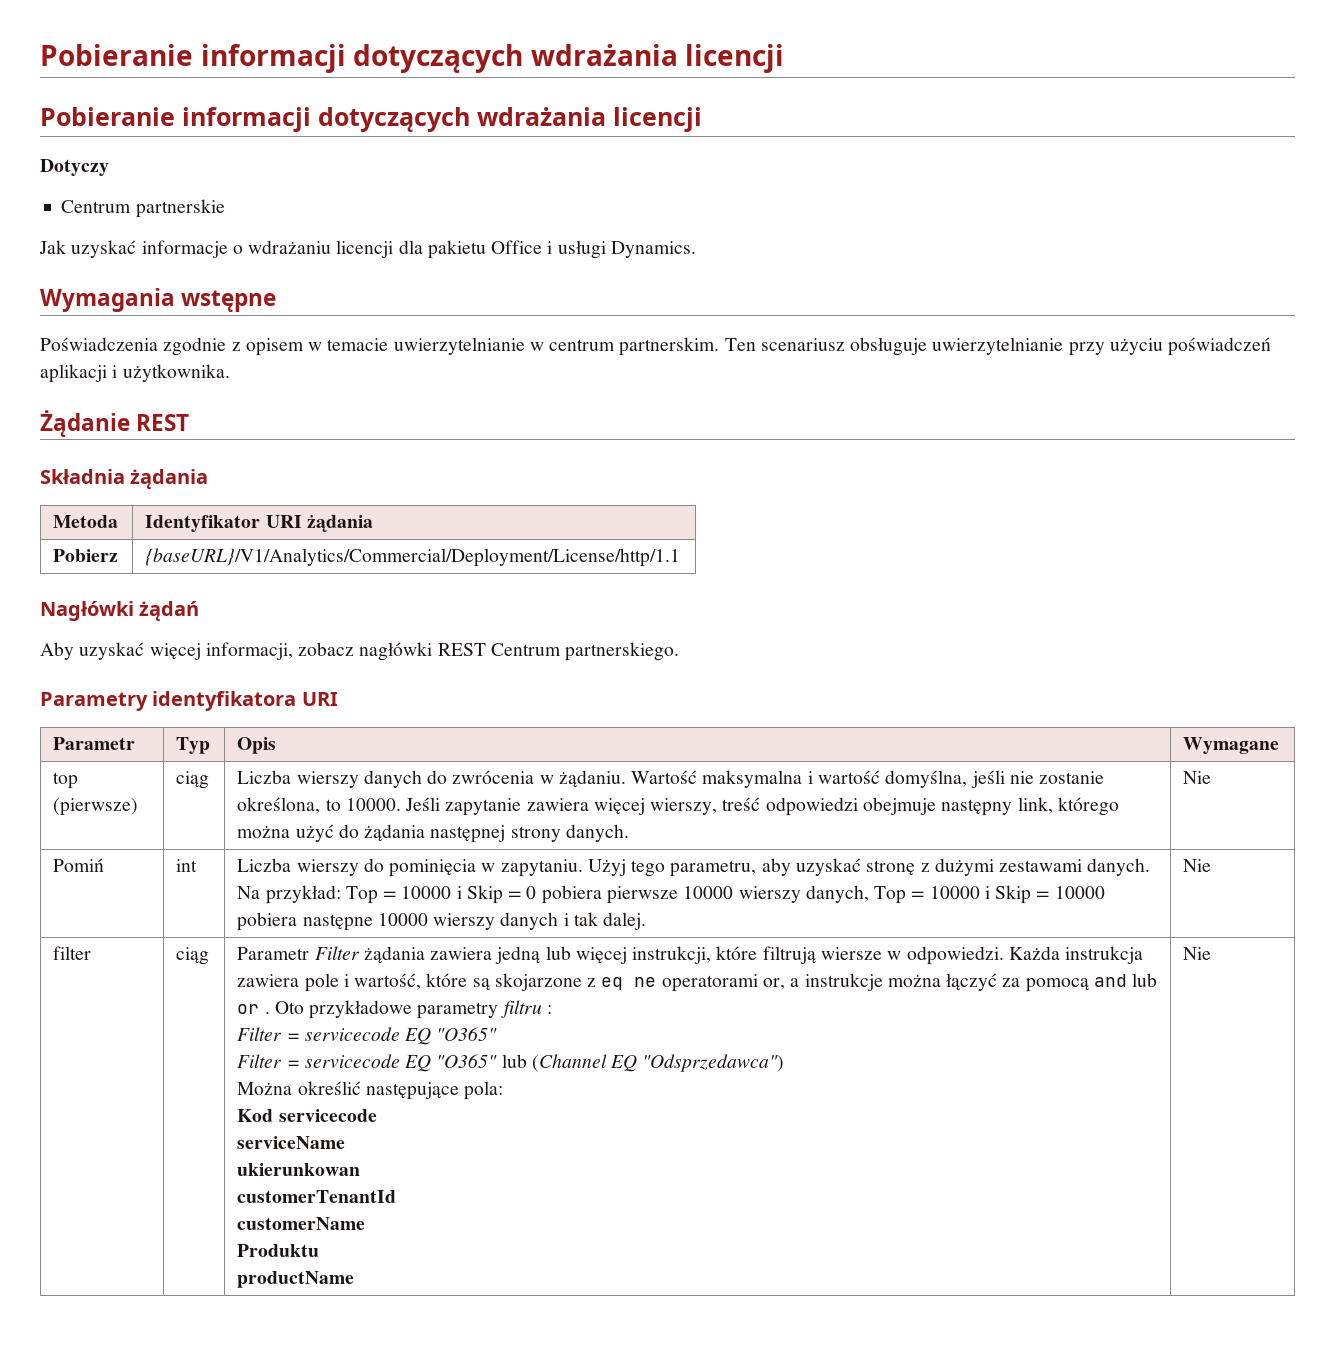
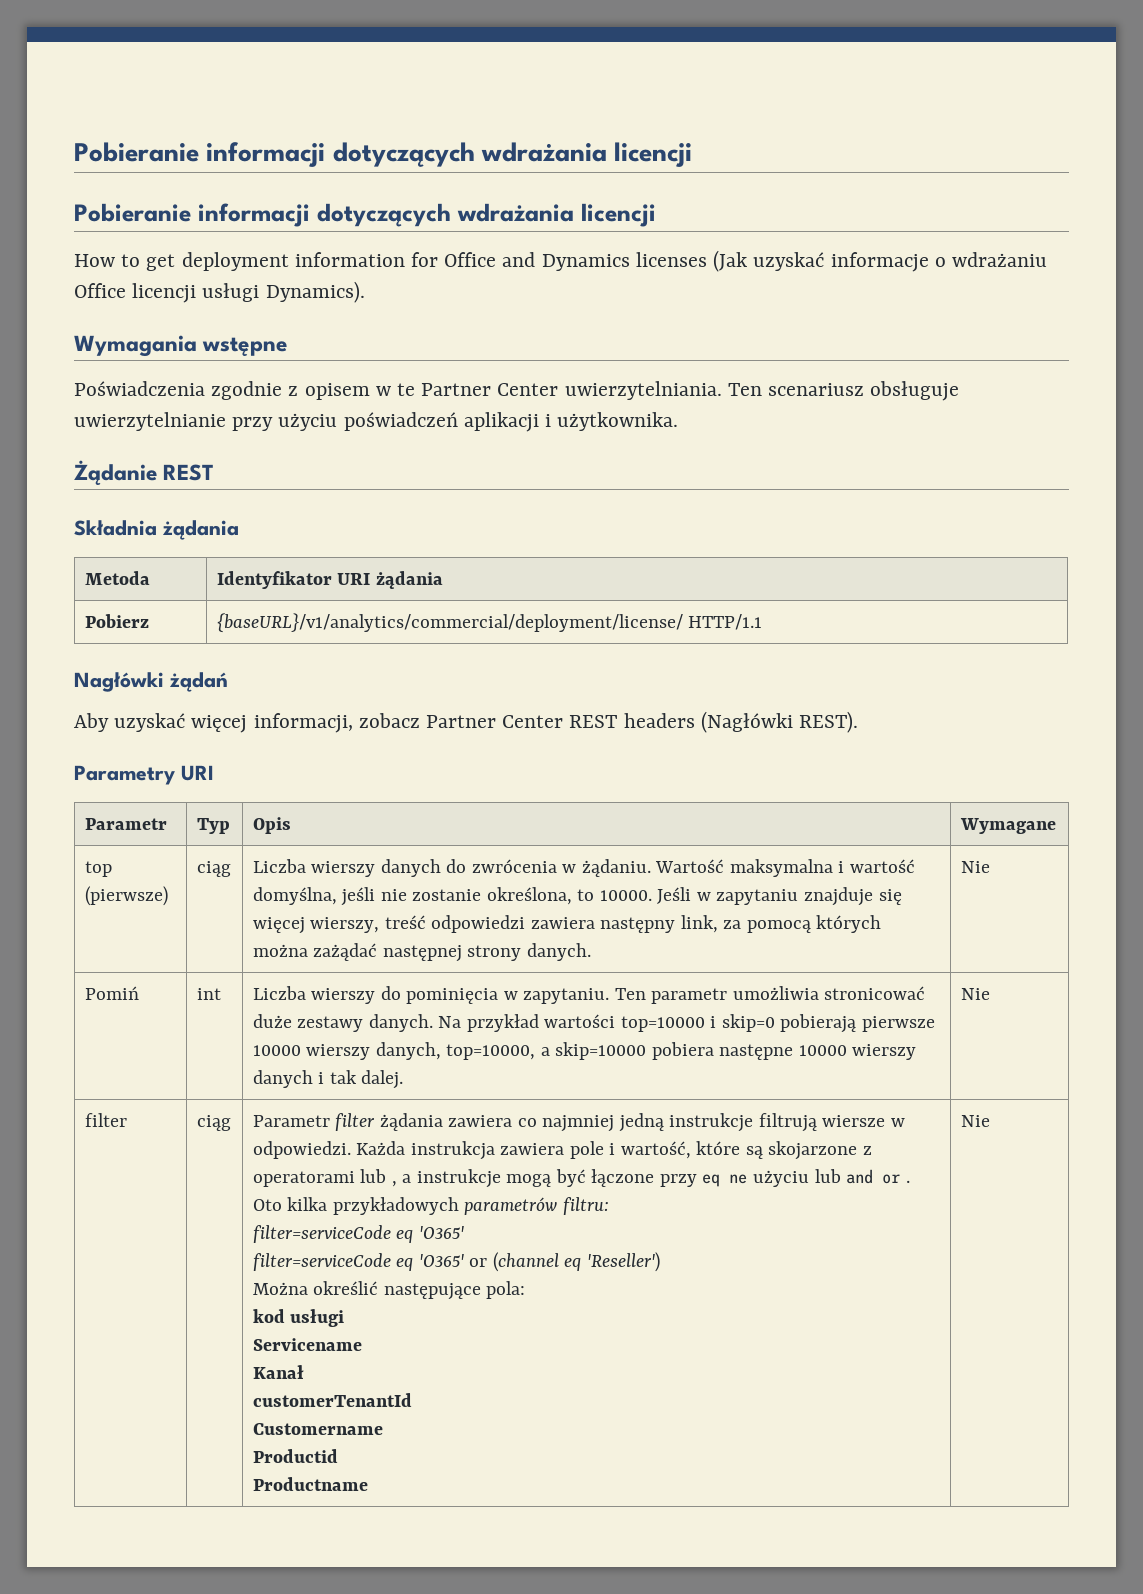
- Dotyczy
- Centrum partnerskie
- Jak uzyskać informacje o wdrażaniu licencji dla pakietu Office i usługi Dynamics.
+ How to get deployment information for Office and Dynamics licenses (Jak uzyskać informacje o wdrażaniu Office licencji usługi Dynamics).
- Poświadczenia zgodnie z opisem w temacie uwierzytelnianie w centrum partnerskim.
+ Poświadczenia zgodnie z opisem w te Partner Center uwierzytelniania.
- Pobierz | {baseURL}/V1/Analytics/Commercial/Deployment/License/http/1.1
+ Pobierz | {baseURL}/v1/analytics/commercial/deployment/license/ HTTP/1.1
- Aby uzyskać więcej informacji, zobacz nagłówki REST Centrum partnerskiego.
+ Aby uzyskać więcej informacji, zobacz Partner Center REST headers (Nagłówki REST).
- Parametry identyfikatora URI
+ Parametry URI
- Jeśli zapytanie zawiera więcej wierszy, treść odpowiedzi obejmuje następny link, którego można użyć do żądania następnej strony danych.
+ Jeśli w zapytaniu znajduje się więcej wierszy, treść odpowiedzi zawiera następny link, za pomocą których można zażądać następnej strony danych.
- Użyj tego parametru, aby uzyskać stronę z dużymi zestawami danych. Na przykład: Top = 10000 i Skip = 0 pobiera pierwsze 10000 wierszy danych, Top = 10000 i Skip = 10000 pobiera następne 10000 wierszy danych i tak dalej.
+ Ten parametr umożliwia stronicować duże zestawy danych. Na przykład wartości top=10000 i skip=0 pobierają pierwsze 10000 wierszy danych, top=10000, a skip=10000 pobiera następne 10000 wierszy danych i tak dalej.
- Parametr Filter żądania zawiera jedną lub więcej instrukcji, które filtrują wiersze w odpowiedzi.
+ Parametr filter żądania zawiera co najmniej jedną instrukcje filtrują wiersze w odpowiedzi.
- Każda instrukcja zawiera pole i wartość, które są skojarzone z eq ne operatorami or, a instrukcje można łączyć za pomocą and lub or . Oto przykładowe parametry filtru :
- Filter = servicecode EQ "O365"
- Filter = servicecode EQ "O365" lub (Channel EQ "Odsprzedawca")
+ Każda instrukcja zawiera pole i wartość, które są skojarzone z operatorami lub , a instrukcje mogą być łączone przy eq ne użyciu lub and or . Oto kilka przykładowych parametrów filtru:
+ filter=serviceCode eq 'O365'
+ filter=serviceCode eq 'O365' or (channel eq 'Reseller')
  Można określić następujące pola:
- Kod servicecode
- serviceName
- ukierunkowan
+ kod usługi
+ Servicename
+ Kanał
  customerTenantId
- customerName
- Produktu
- productName
+ Customername
+ Productid
+ Productname

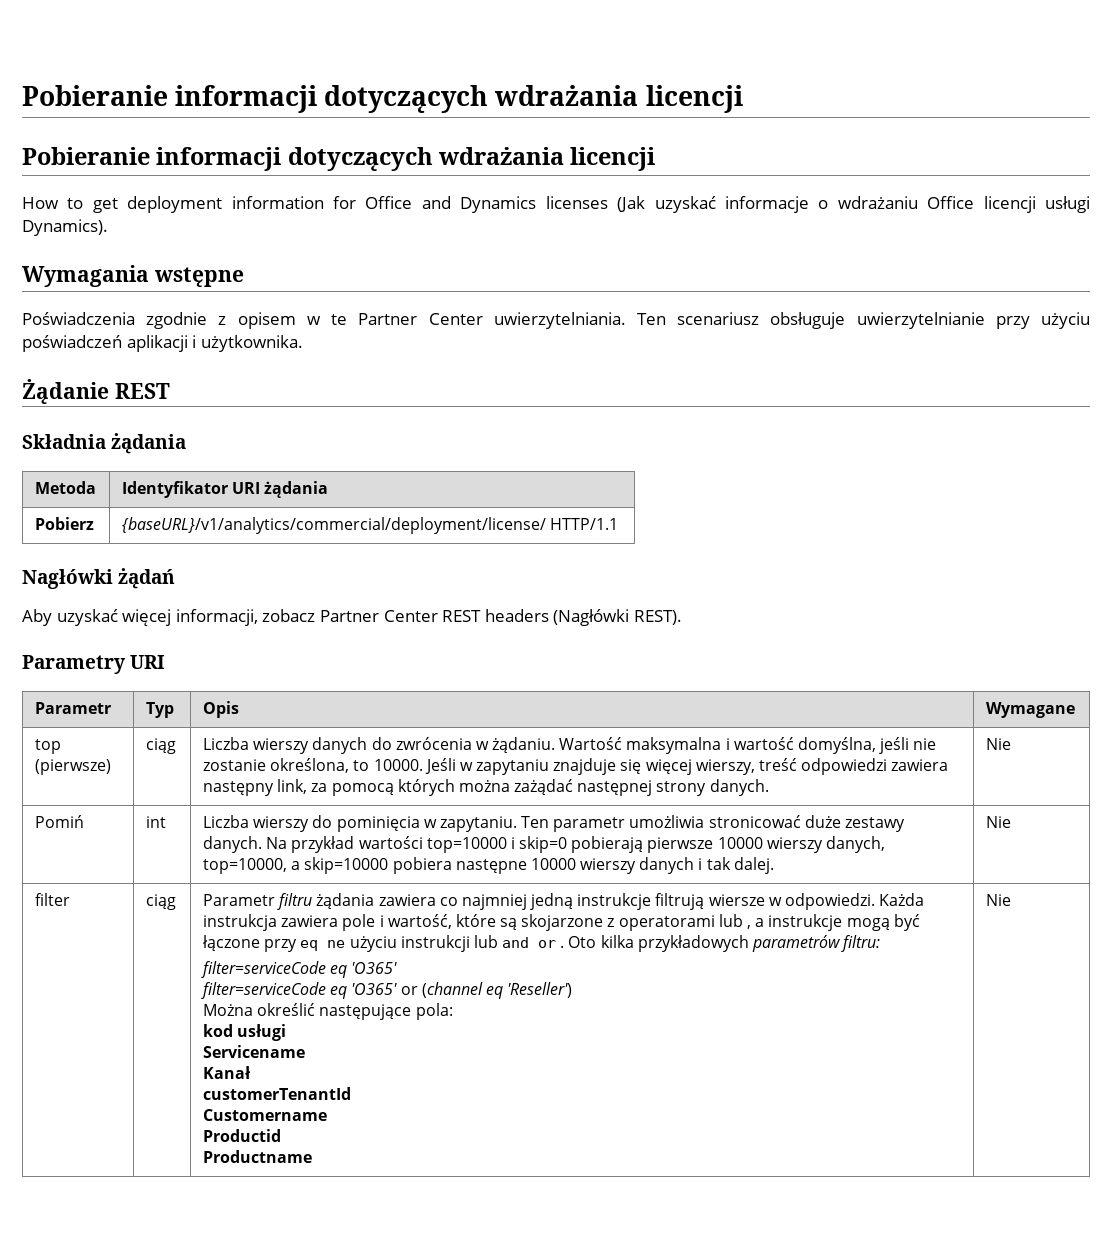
- Parametr filter żądania zawiera co najmniej jedną instrukcje filtrują wiersze w odpowiedzi.
+ Parametr filtru żądania zawiera co najmniej jedną instrukcje filtrują wiersze w odpowiedzi.
- Każda instrukcja zawiera pole i wartość, które są skojarzone z operatorami lub , a instrukcje mogą być łączone przy eq ne użyciu lub and or .
+ Każda instrukcja zawiera pole i wartość, które są skojarzone z operatorami lub , a instrukcje mogą być łączone przy eq ne użyciu instrukcji lub and or .

